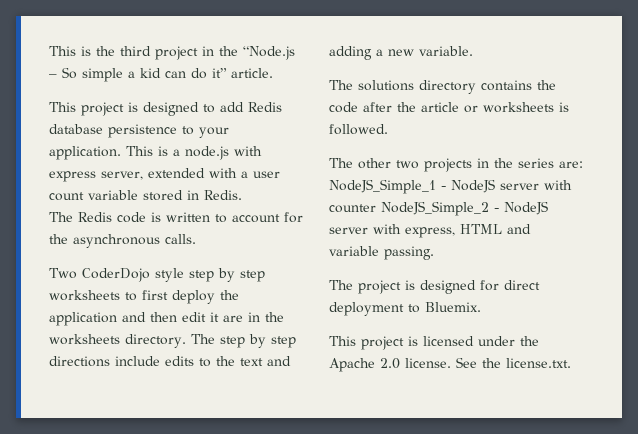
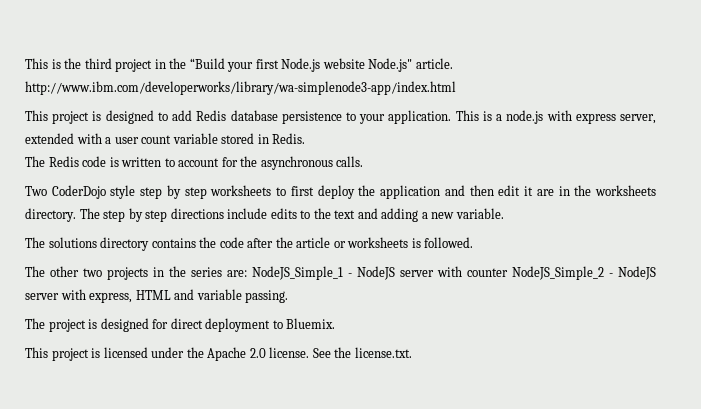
- This is the third project in the “Node.js – So simple a kid can do it” article.
+ This is the third project in the “Build your first Node.js website Node.js" article. http://www.ibm.com/developerworks/library/wa-simplenode3-app/index.html

